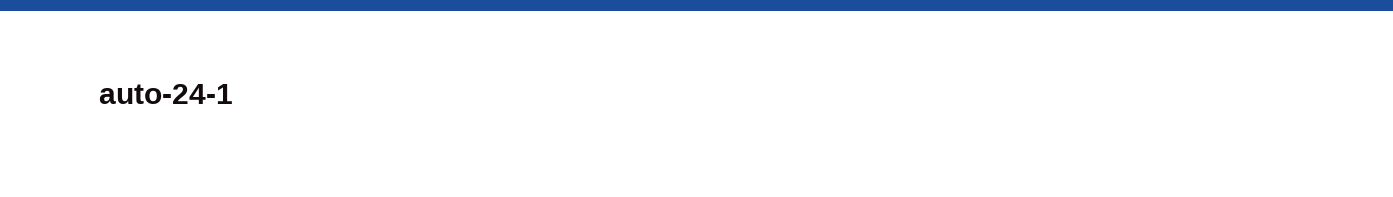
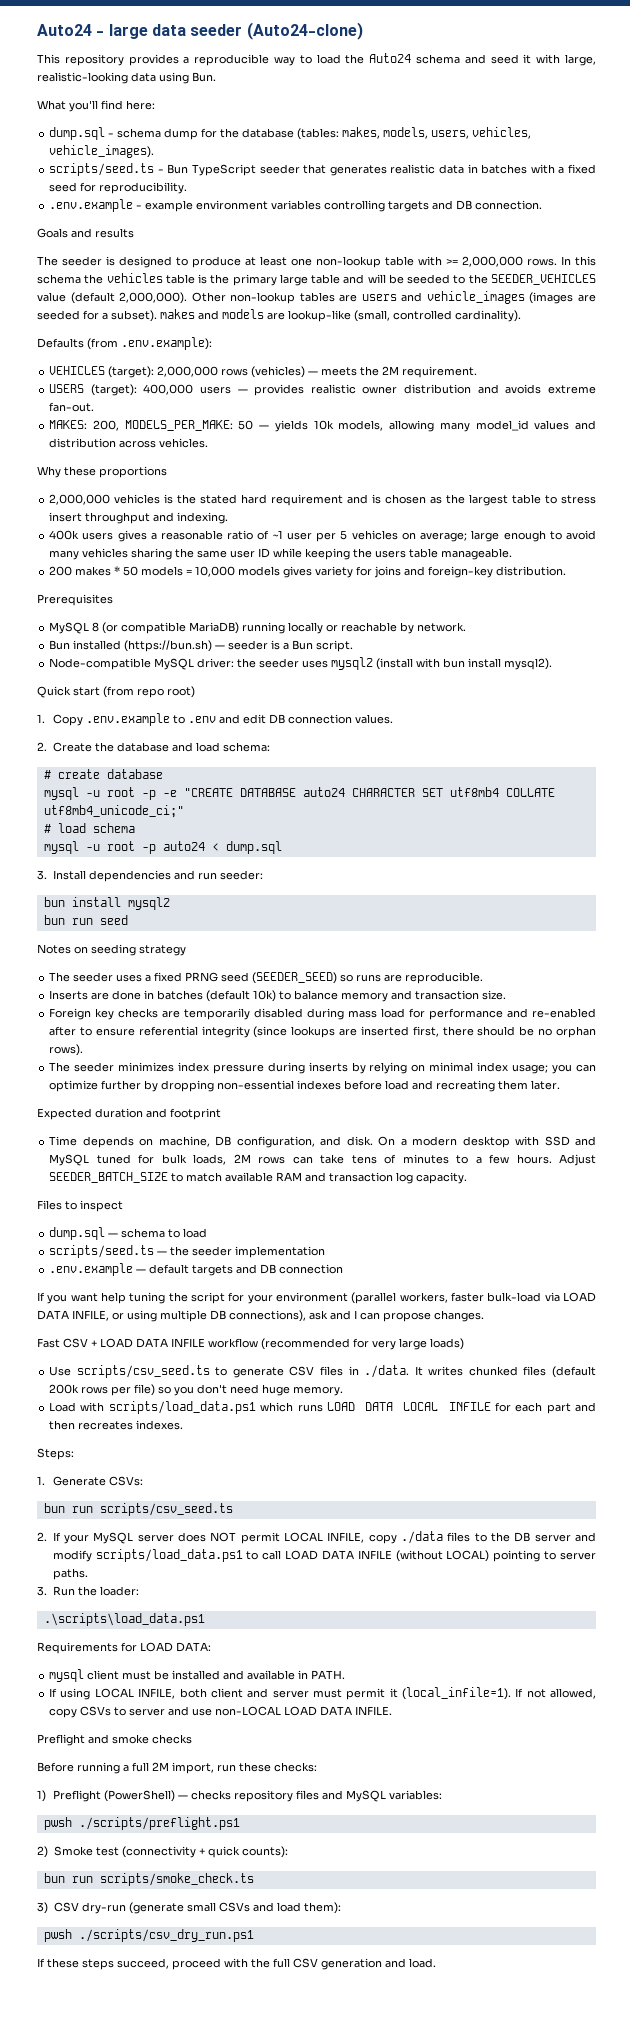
- auto-24-1
+ Auto24 - large data seeder (Auto24-clone)
+ This repository provides a reproducible way to load the Auto24 schema and seed it with large, realistic-looking data using Bun.
+ What you'll find here:
+ dump.sql - schema dump for the database (tables: makes, models, users, vehicles, vehicle_images).
+ scripts/seed.ts - Bun TypeScript seeder that generates realistic data in batches with a fixed seed for reproducibility.
+ .env.example - example environment variables controlling targets and DB connection.
+ Goals and results
+ The seeder is designed to produce at least one non-lookup table with >= 2,000,000 rows. In this schema the vehicles table is the primary large table and will be seeded to the SEEDER_VEHICLES value (default 2,000,000). Other non-lookup tables are users and vehicle_images (images are seeded for a subset). makes and models are lookup-like (small, controlled cardinality).
+ Defaults (from .env.example):
+ VEHICLES (target): 2,000,000 rows (vehicles) — meets the 2M requirement.
+ USERS (target): 400,000 users — provides realistic owner distribution and avoids extreme fan-out.
+ MAKES: 200, MODELS_PER_MAKE: 50 — yields 10k models, allowing many model_id values and distribution across vehicles.
+ Why these proportions
+ 2,000,000 vehicles is the stated hard requirement and is chosen as the largest table to stress insert throughput and indexing.
+ 400k users gives a reasonable ratio of ~1 user per 5 vehicles on average; large enough to avoid many vehicles sharing the same user ID while keeping the users table manageable.
+ 200 makes * 50 models = 10,000 models gives variety for joins and foreign-key distribution.
+ Prerequisites
+ MySQL 8 (or compatible MariaDB) running locally or reachable by network.
+ Bun installed (https://bun.sh) — seeder is a Bun script.
+ Node-compatible MySQL driver: the seeder uses mysql2 (install with bun install mysql2).
+ Quick start (from repo root)
+ 1. Copy .env.example to .env and edit DB connection values.
+ 2. Create the database and load schema:
+ # create database
+ mysql -u root -p -e "CREATE DATABASE auto24 CHARACTER SET utf8mb4 COLLATE utf8mb4_unicode_ci;"
+ # load schema
+ mysql -u root -p auto24 < dump.sql
+ 3. Install dependencies and run seeder:
+ bun install mysql2
+ bun run seed
+ Notes on seeding strategy
+ The seeder uses a fixed PRNG seed (SEEDER_SEED) so runs are reproducible.
+ Inserts are done in batches (default 10k) to balance memory and transaction size.
+ Foreign key checks are temporarily disabled during mass load for performance and re-enabled after to ensure referential integrity (since lookups are inserted first, there should be no orphan rows).
+ The seeder minimizes index pressure during inserts by relying on minimal index usage; you can optimize further by dropping non-essential indexes before load and recreating them later.
+ Expected duration and footprint
+ Time depends on machine, DB configuration, and disk. On a modern desktop with SSD and MySQL tuned for bulk loads, 2M rows can take tens of minutes to a few hours. Adjust SEEDER_BATCH_SIZE to match available RAM and transaction log capacity.
+ Files to inspect
+ dump.sql — schema to load
+ scripts/seed.ts — the seeder implementation
+ .env.example — default targets and DB connection
+ If you want help tuning the script for your environment (parallel workers, faster bulk-load via LOAD DATA INFILE, or using multiple DB connections), ask and I can propose changes.
+ Fast CSV + LOAD DATA INFILE workflow (recommended for very large loads)
+ Use scripts/csv_seed.ts to generate CSV files in ./data. It writes chunked files (default 200k rows per file) so you don't need huge memory.
+ Load with scripts/load_data.ps1 which runs LOAD DATA LOCAL INFILE for each part and then recreates indexes.
+ Steps:
+ 1. Generate CSVs:
+ bun run scripts/csv_seed.ts
+ 2. If your MySQL server does NOT permit LOCAL INFILE, copy ./data files to the DB server and modify scripts/load_data.ps1 to call LOAD DATA INFILE (without LOCAL) pointing to server paths.
+ 3. Run the loader:
+ .\scripts\load_data.ps1
+ Requirements for LOAD DATA:
+ mysql client must be installed and available in PATH.
+ If using LOCAL INFILE, both client and server must permit it (local_infile=1). If not allowed, copy CSVs to server and use non-LOCAL LOAD DATA INFILE.
+ Preflight and smoke checks
+ Before running a full 2M import, run these checks:
+ 1) Preflight (PowerShell) — checks repository files and MySQL variables:
+ pwsh ./scripts/preflight.ps1
+ 2) Smoke test (connectivity + quick counts):
+ bun run scripts/smoke_check.ts
+ 3) CSV dry-run (generate small CSVs and load them):
+ pwsh ./scripts/csv_dry_run.ps1
+ If these steps succeed, proceed with the full CSV generation and load.

